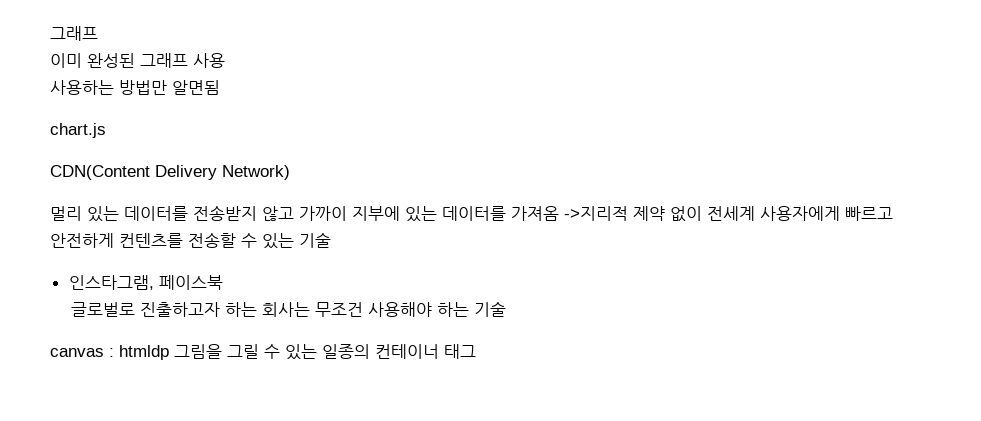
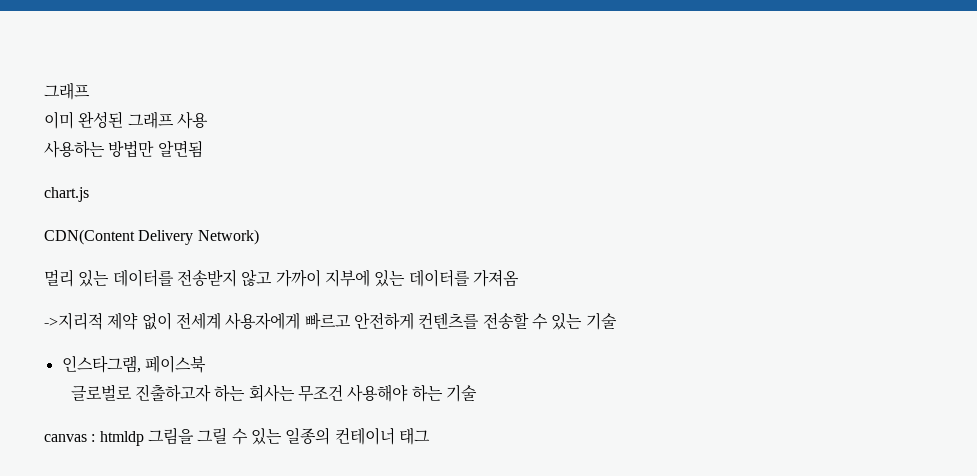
- 멀리 있는 데이터를 전송받지 않고 가까이 지부에 있는 데이터를 가져옴 ->지리적 제약 없이 전세계 사용자에게 빠르고 안전하게 컨텐츠를 전송할 수 있는 기술
+ 멀리 있는 데이터를 전송받지 않고 가까이 지부에 있는 데이터를 가져옴
+ ->지리적 제약 없이 전세계 사용자에게 빠르고 안전하게 컨텐츠를 전송할 수 있는 기술

